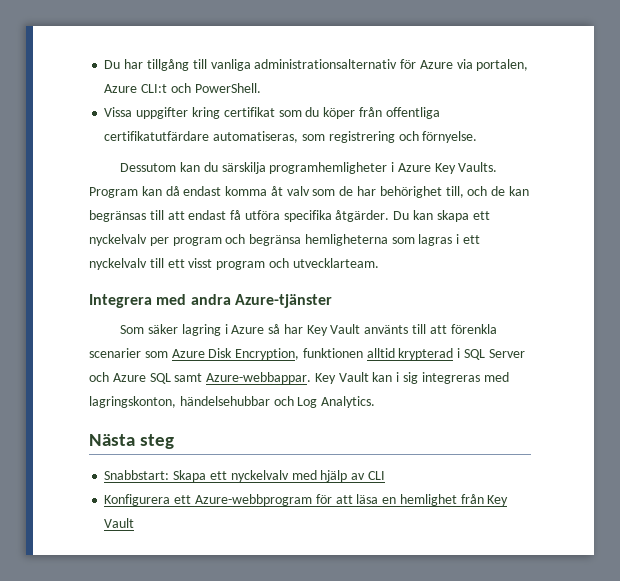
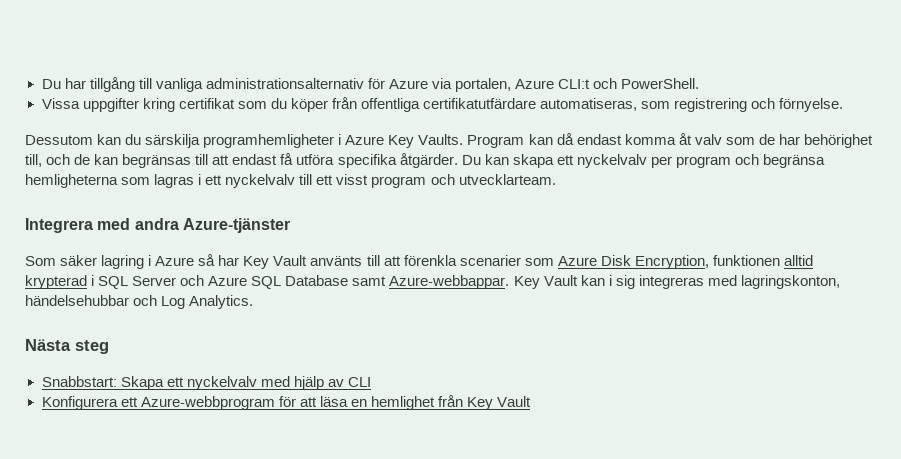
- Som säker lagring i Azure så har Key Vault använts till att förenkla scenarier som Azure Disk Encryption, funktionen alltid krypterad i SQL Server och Azure SQL samt Azure-webbappar.
+ Som säker lagring i Azure så har Key Vault använts till att förenkla scenarier som Azure Disk Encryption, funktionen alltid krypterad i SQL Server och Azure SQL Database samt Azure-webbappar.

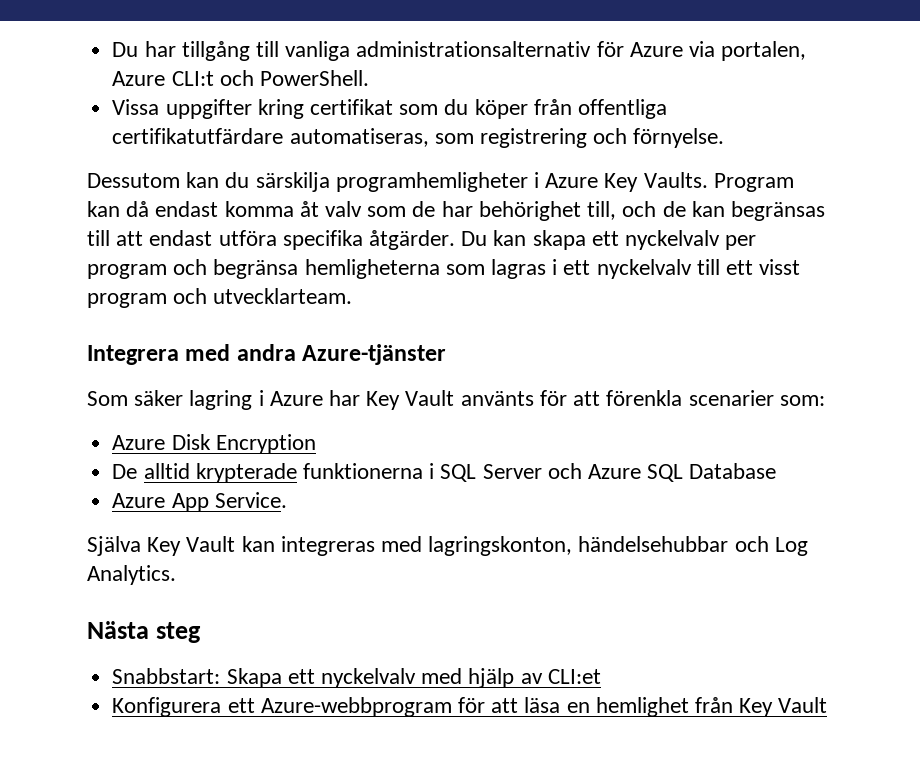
- Program kan då endast komma åt valv som de har behörighet till, och de kan begränsas till att endast få utföra specifika åtgärder.
+ Program kan då endast komma åt valv som de har behörighet till, och de kan begränsas till att endast utföra specifika åtgärder.
- Som säker lagring i Azure så har Key Vault använts till att förenkla scenarier som Azure Disk Encryption, funktionen alltid krypterad i SQL Server och Azure SQL Database samt Azure-webbappar. Key Vault kan i sig integreras med lagringskonton, händelsehubbar och Log Analytics.
+ Som säker lagring i Azure har Key Vault använts för att förenkla scenarier som:
+ Azure Disk Encryption
+ De alltid krypterade funktionerna i SQL Server och Azure SQL Database
+ Azure App Service.
+ Själva Key Vault kan integreras med lagringskonton, händelsehubbar och Log Analytics.
- Snabbstart: Skapa ett nyckelvalv med hjälp av CLI
+ Snabbstart: Skapa ett nyckelvalv med hjälp av CLI:et

